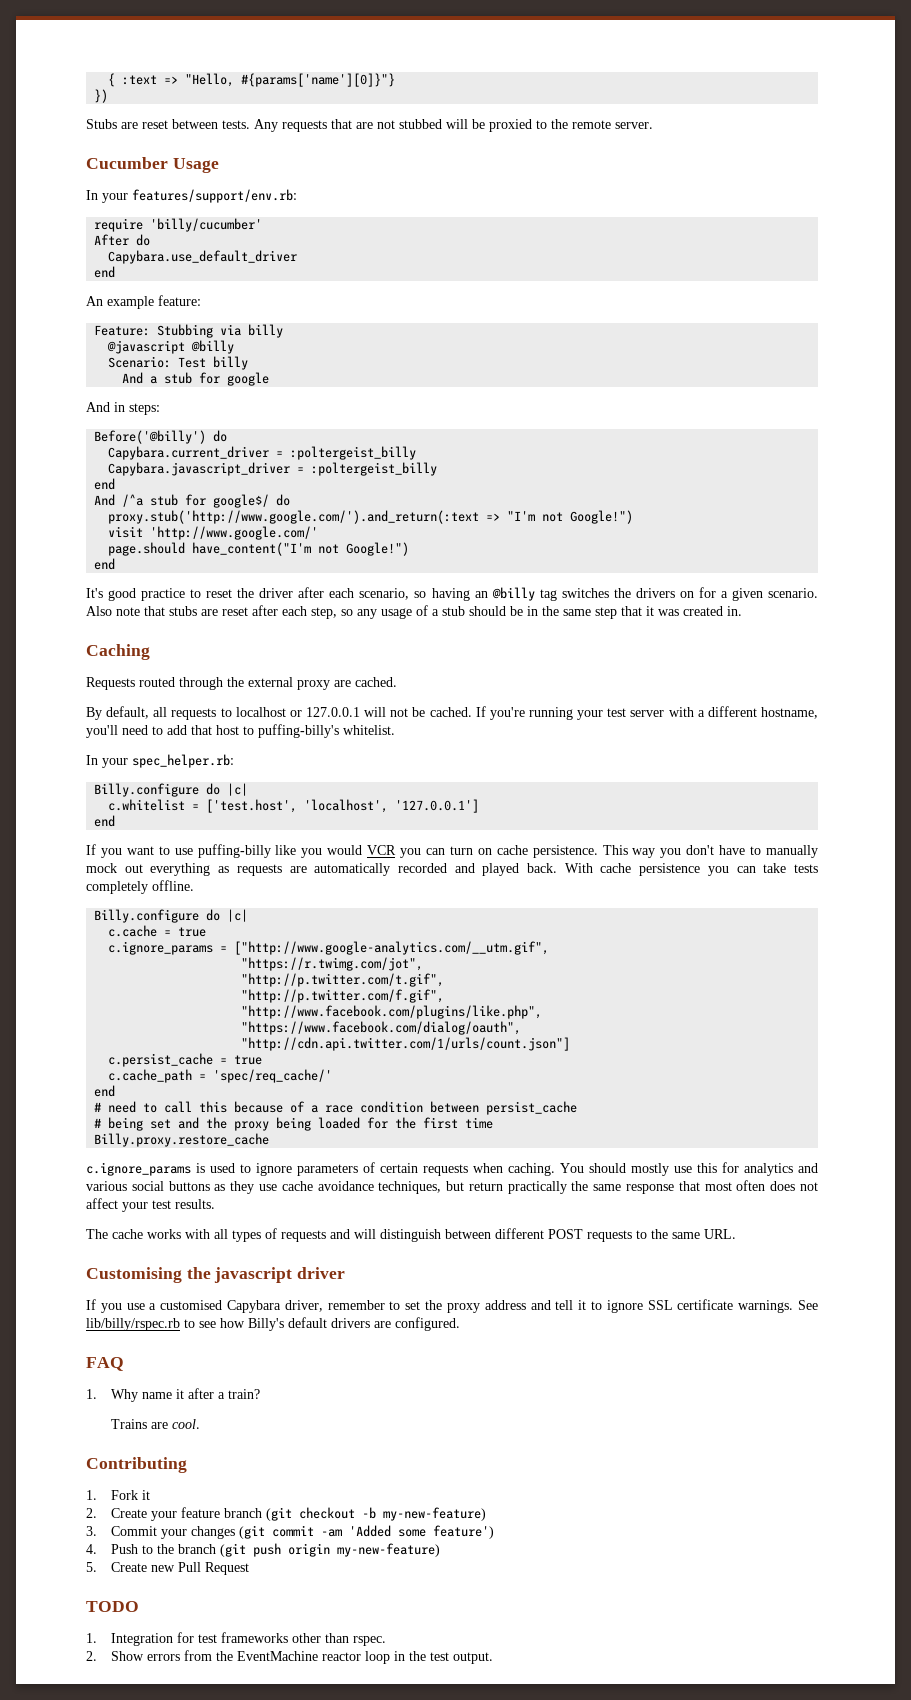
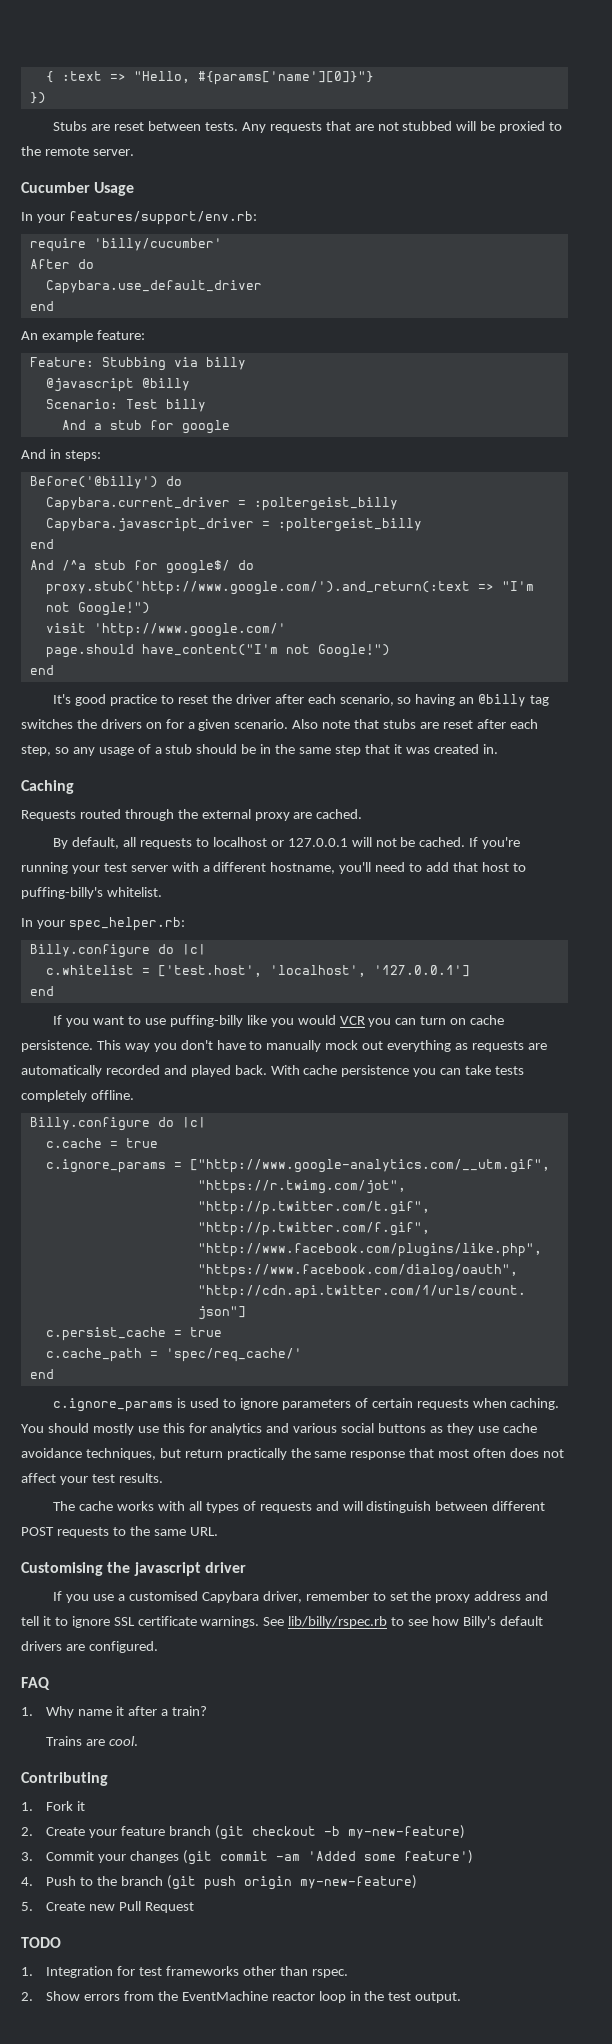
- # need to call this because of a race condition between persist_cache
- # being set and the proxy being loaded for the first time
- Billy.proxy.restore_cache

